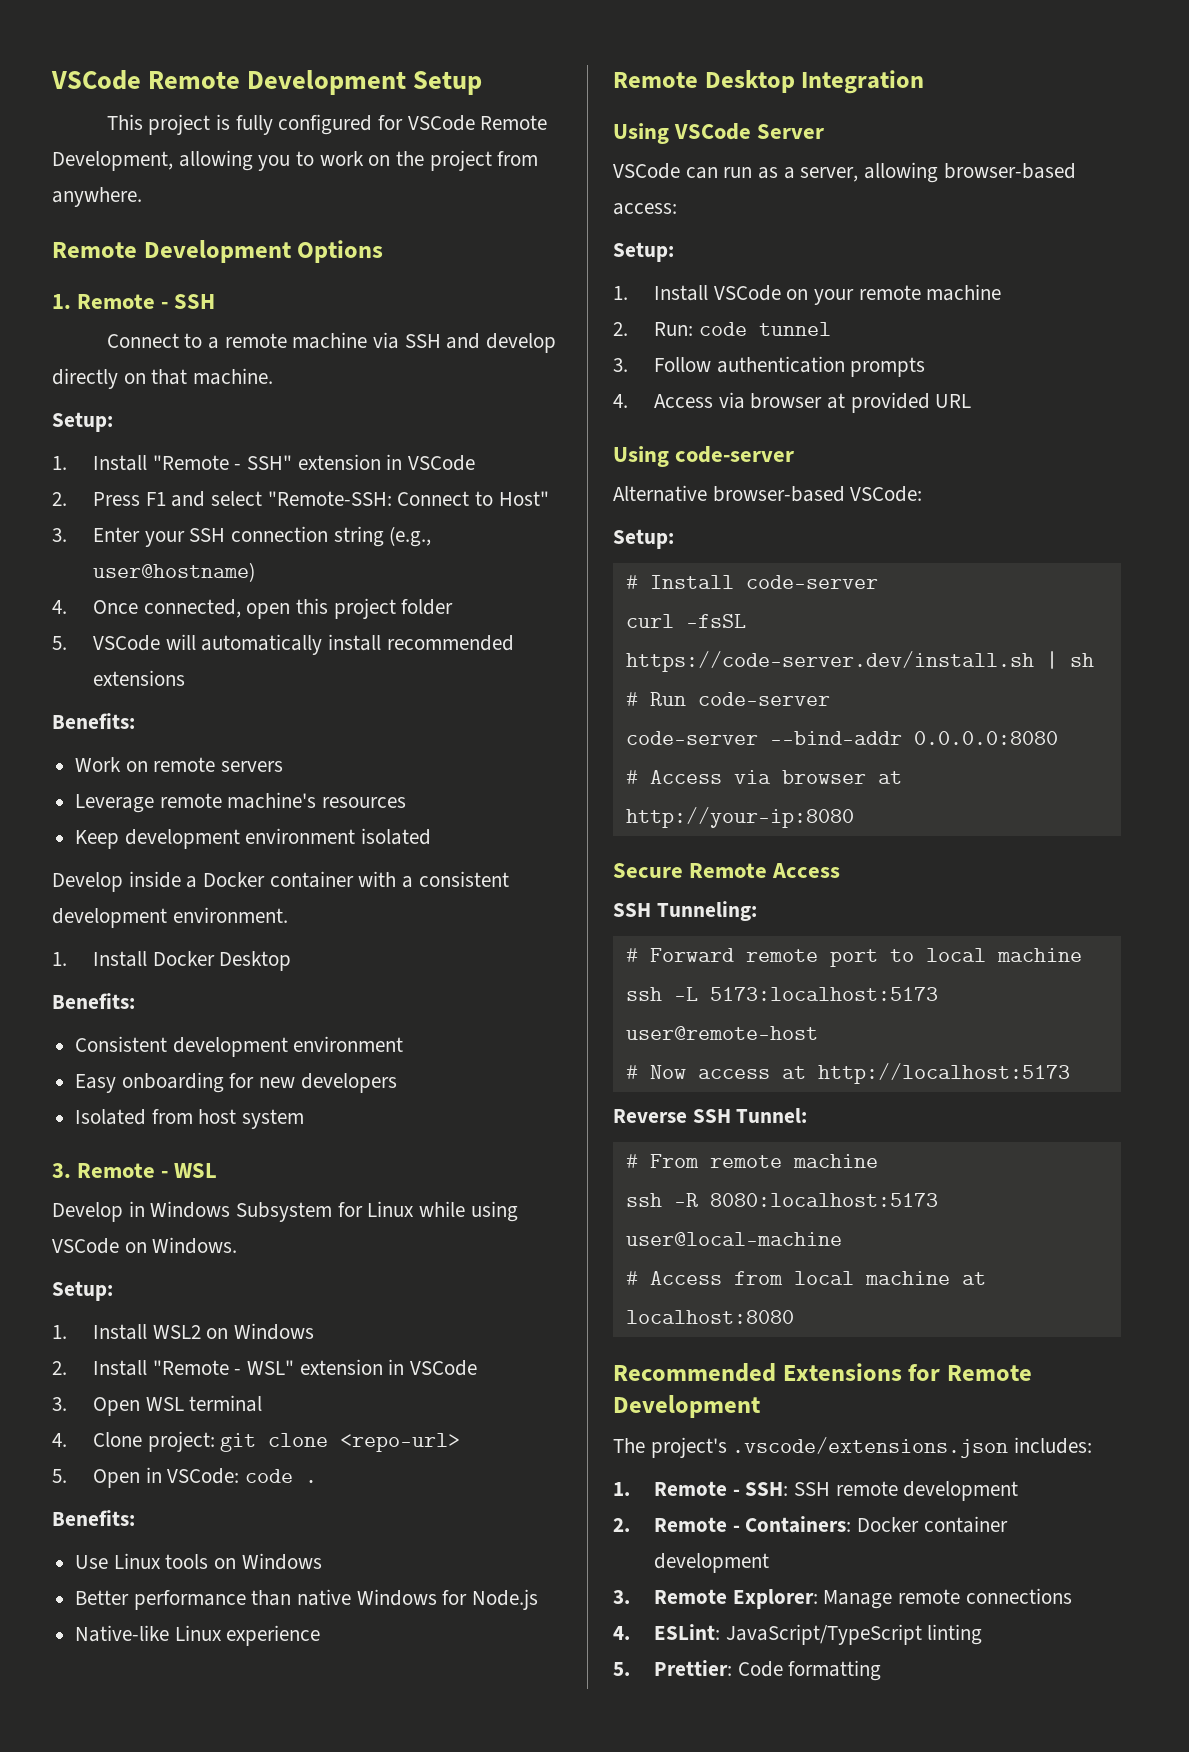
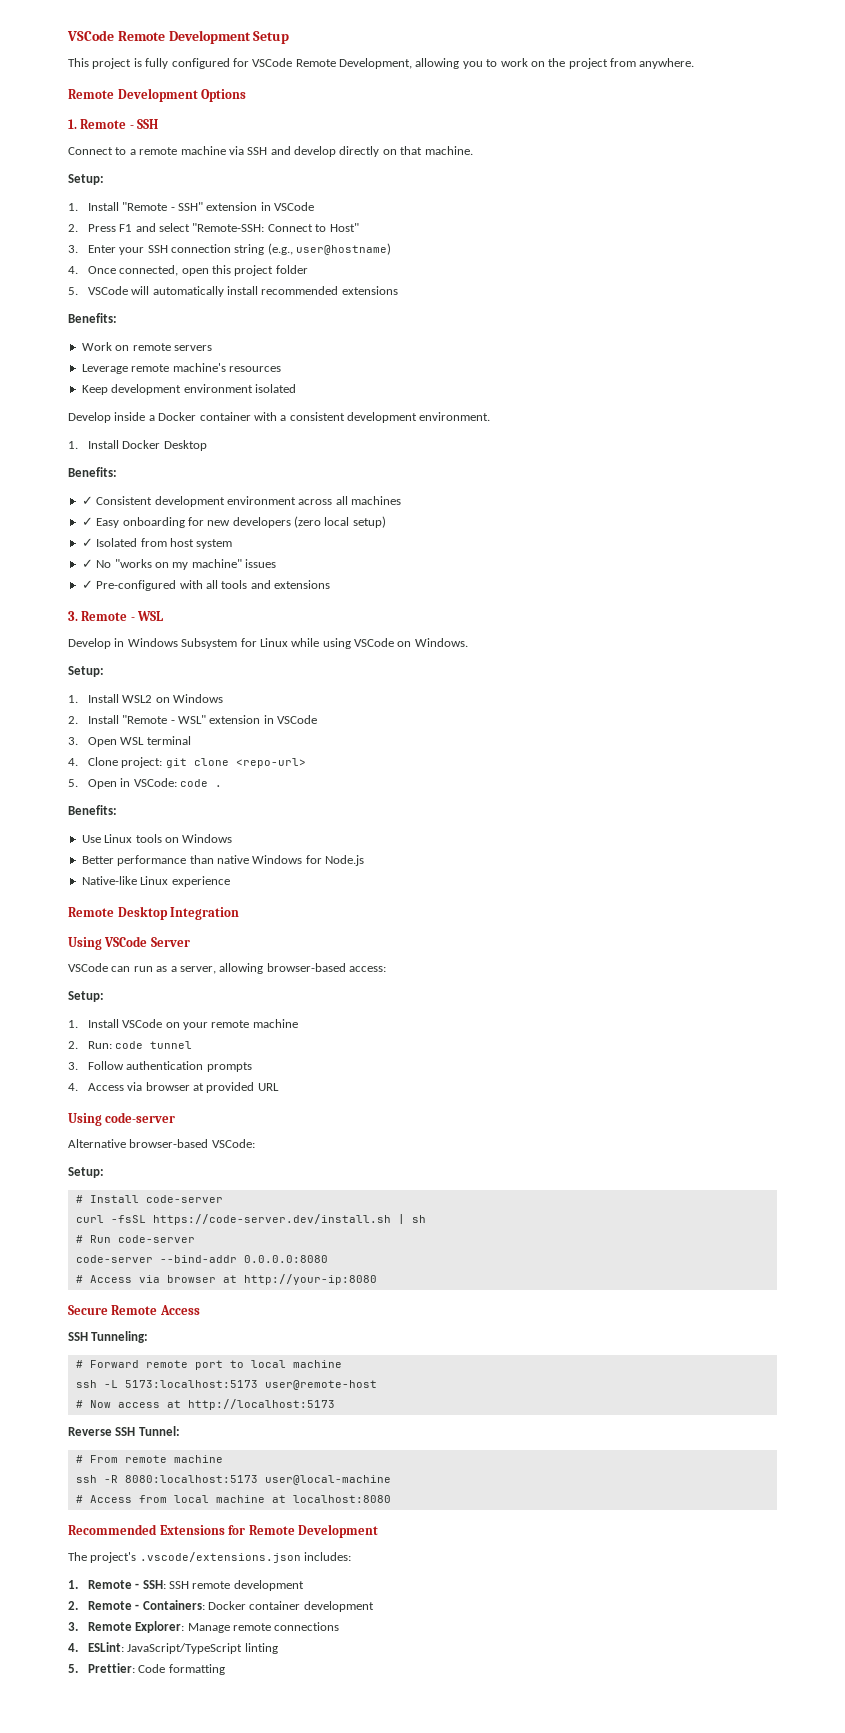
- Consistent development environment
- Easy onboarding for new developers
- Isolated from host system
+ ✓ Consistent development environment across all machines
+ ✓ Easy onboarding for new developers (zero local setup)
+ ✓ Isolated from host system
+ ✓ No "works on my machine" issues
+ ✓ Pre-configured with all tools and extensions

